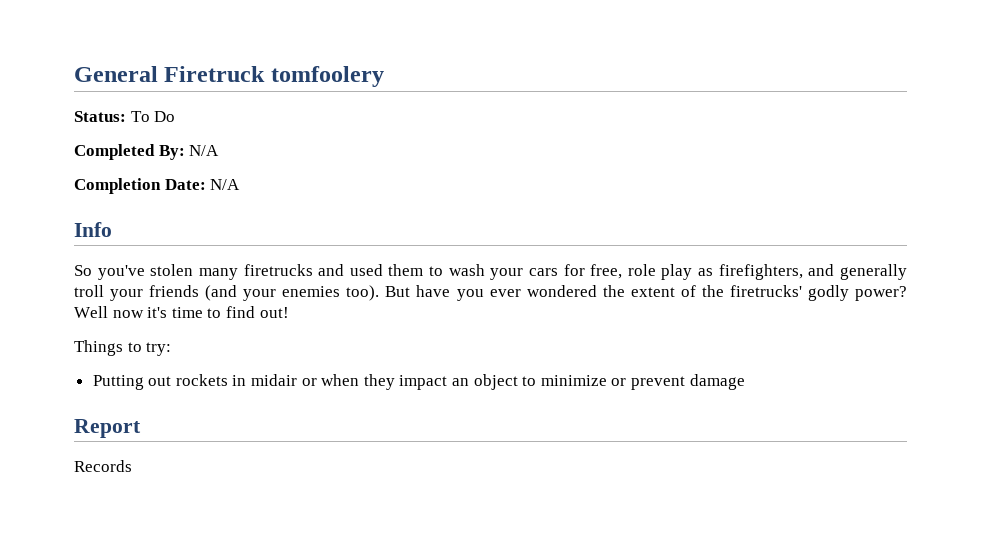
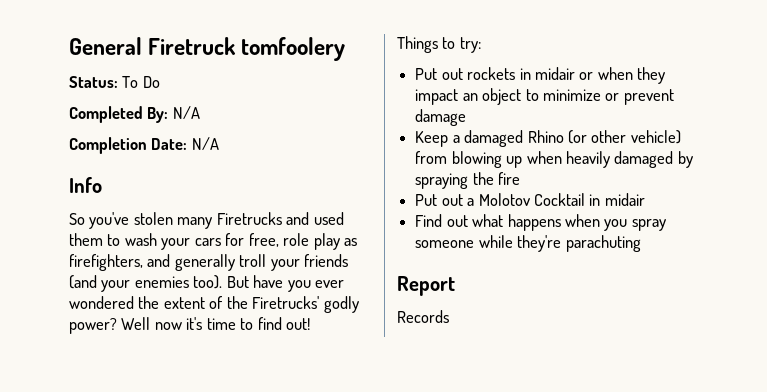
- So you've stolen many firetrucks and used them to wash your cars for free, role play as firefighters, and generally troll your friends (and your enemies too).
+ So you've stolen many Firetrucks and used them to wash your cars for free, role play as firefighters, and generally troll your friends (and your enemies too).
- But have you ever wondered the extent of the firetrucks' godly power?
+ But have you ever wondered the extent of the Firetrucks' godly power?
- Putting out rockets in midair or when they impact an object to minimize or prevent damage
+ Put out rockets in midair or when they impact an object to minimize or prevent damage
+ Keep a damaged Rhino (or other vehicle) from blowing up when heavily damaged by spraying the fire
+ Put out a Molotov Cocktail in midair
+ Find out what happens when you spray someone while they're parachuting

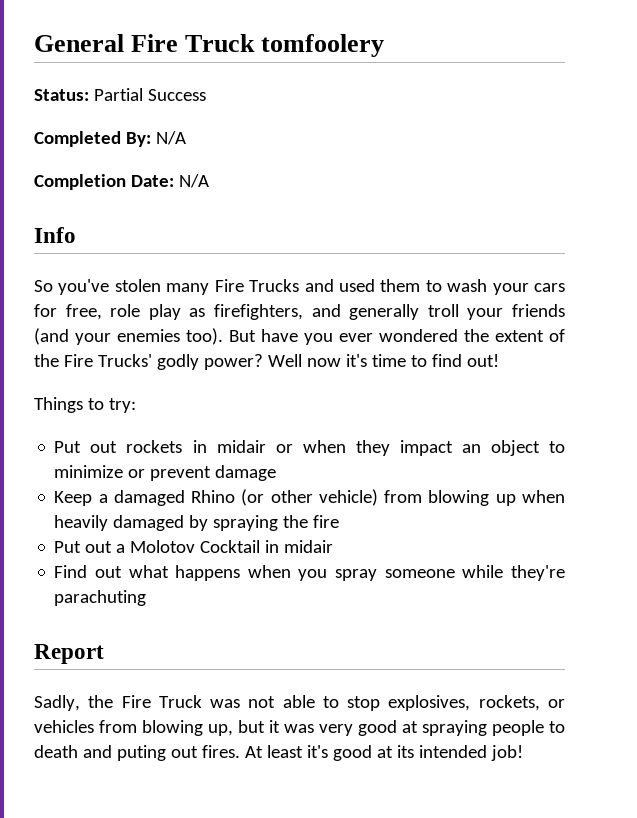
- General Firetruck tomfoolery
+ General Fire Truck tomfoolery
- Status: To Do
+ Status: Partial Success
- So you've stolen many Firetrucks and used them to wash your cars for free, role play as firefighters, and generally troll your friends (and your enemies too).
+ So you've stolen many Fire Trucks and used them to wash your cars for free, role play as firefighters, and generally troll your friends (and your enemies too).
- But have you ever wondered the extent of the Firetrucks' godly power?
+ But have you ever wondered the extent of the Fire Trucks' godly power?
- Records
+ Sadly, the Fire Truck was not able to stop explosives, rockets, or vehicles from blowing up, but it was very good at spraying people to death and puting out fires. At least it's good at its intended job!

